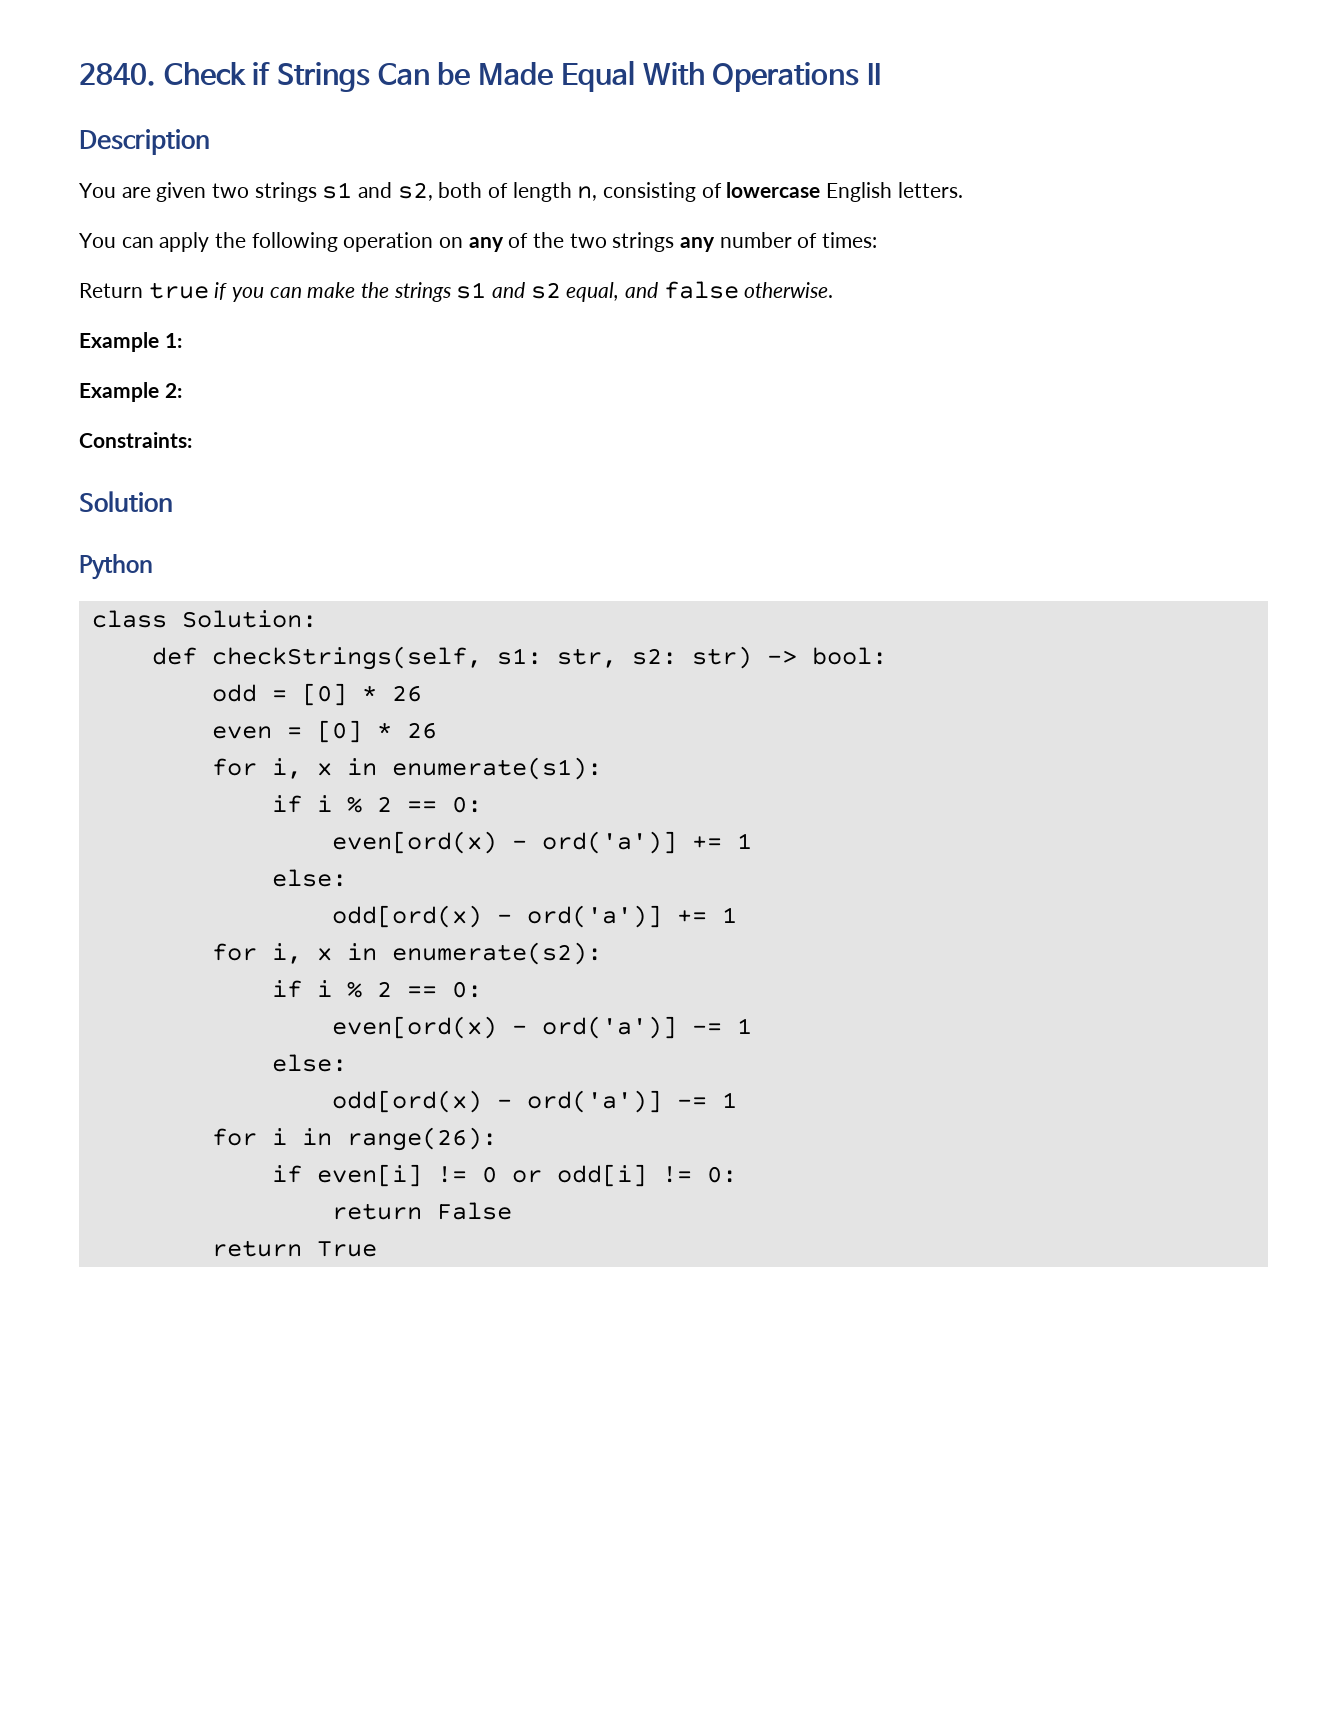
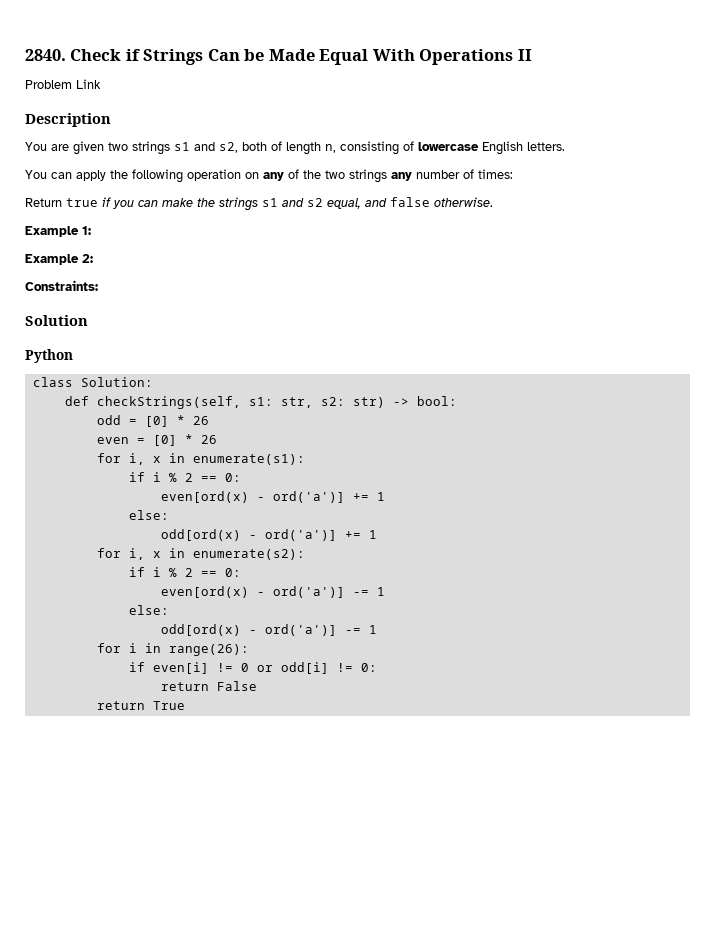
+ Problem Link

